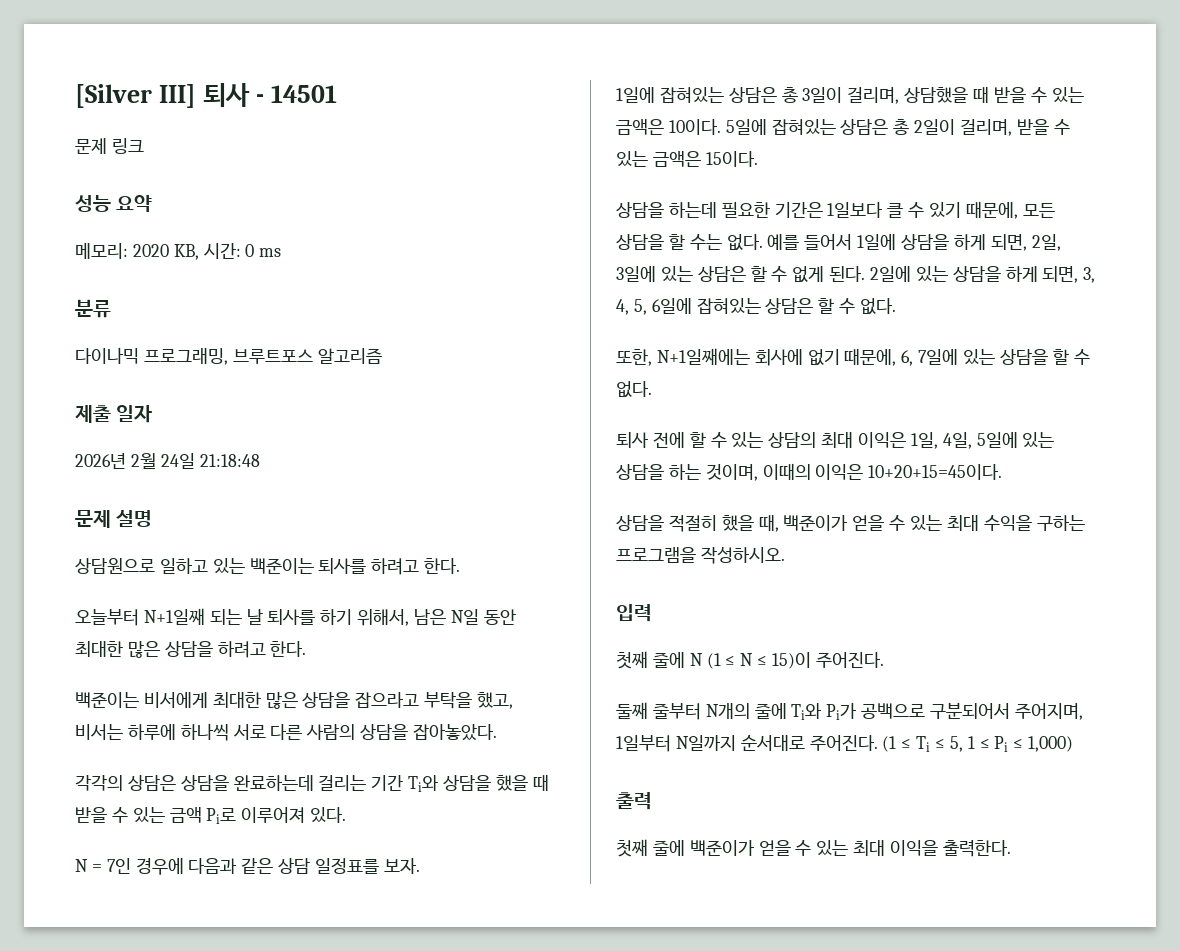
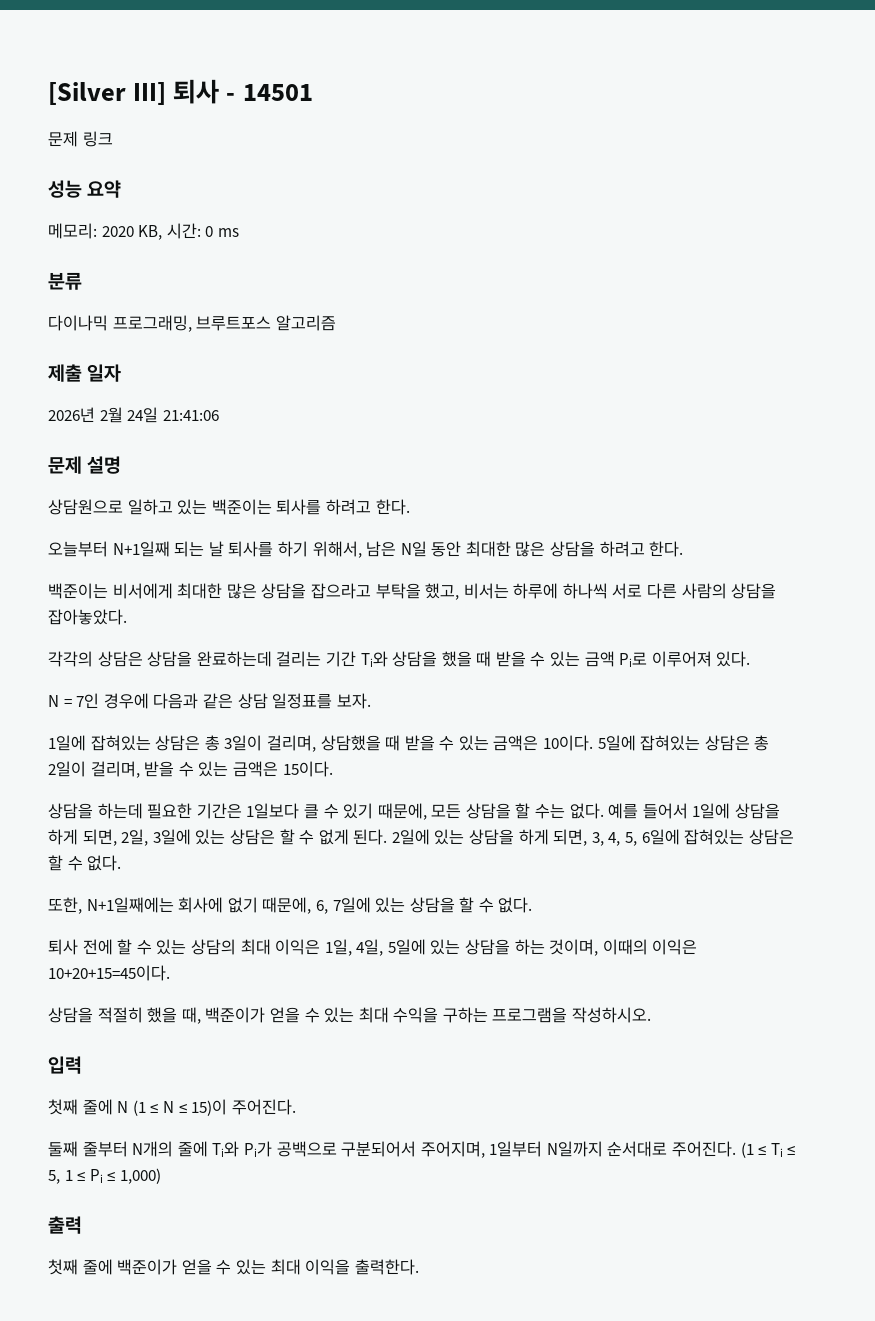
- 2026년 2월 24일 21:18:48
+ 2026년 2월 24일 21:41:06

